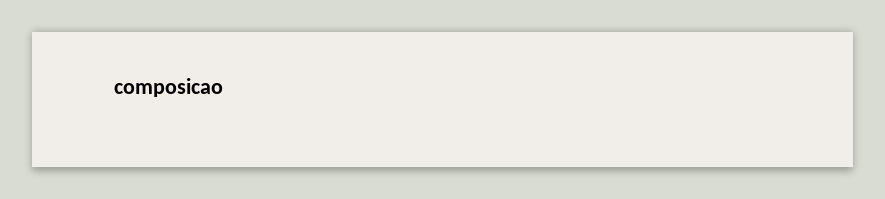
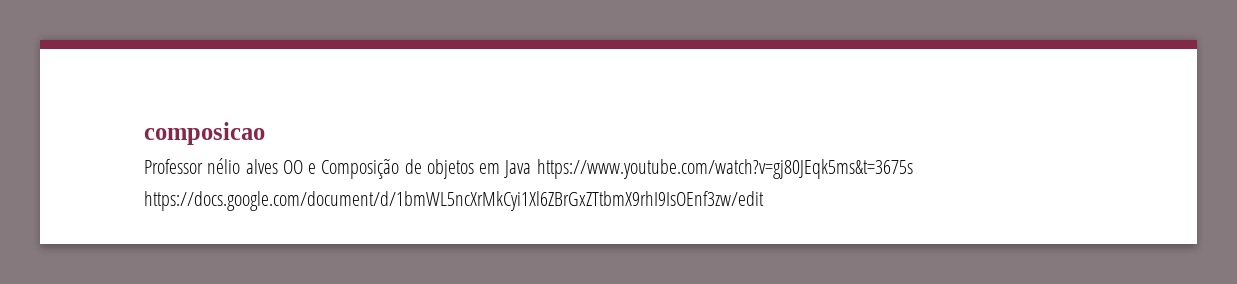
+ Professor nélio alves OO e Composição de objetos em Java https://www.youtube.com/watch?v=gj80JEqk5ms&t=3675s
+ https://docs.google.com/document/d/1bmWL5ncXrMkCyi1Xl6ZBrGxZTtbmX9rhI9IsOEnf3zw/edit

